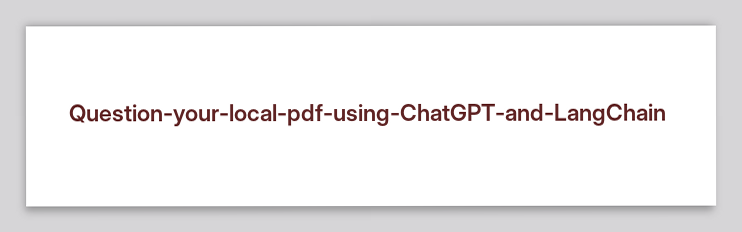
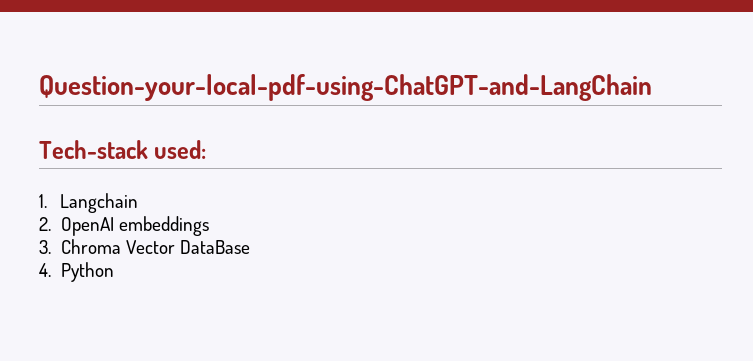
+ Tech-stack used:
+ 1. Langchain
+ 2. OpenAI embeddings
+ 3. Chroma Vector DataBase
+ 4. Python

